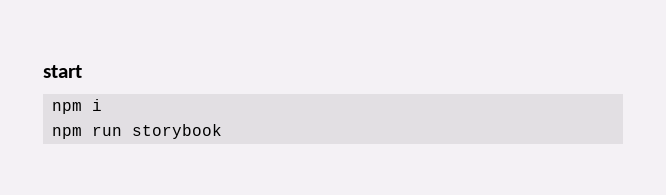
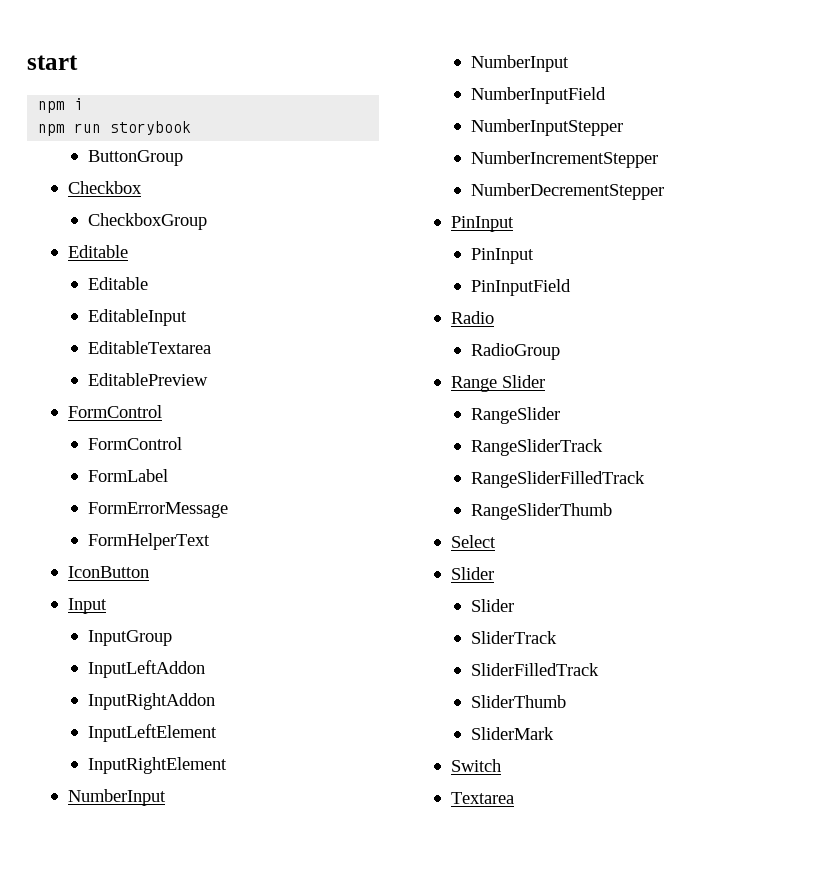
+ ButtonGroup
+ Checkbox
+ CheckboxGroup
+ Editable
+ Editable
+ EditableInput
+ EditableTextarea
+ EditablePreview
+ FormControl
+ FormControl
+ FormLabel
+ FormErrorMessage
+ FormHelperText
+ IconButton
+ Input
+ InputGroup
+ InputLeftAddon
+ InputRightAddon
+ InputLeftElement
+ InputRightElement
+ NumberInput
+ NumberInput
+ NumberInputField
+ NumberInputStepper
+ NumberIncrementStepper
+ NumberDecrementStepper
+ PinInput
+ PinInput
+ PinInputField
+ Radio
+ RadioGroup
+ Range Slider
+ RangeSlider
+ RangeSliderTrack
+ RangeSliderFilledTrack
+ RangeSliderThumb
+ Select
+ Slider
+ Slider
+ SliderTrack
+ SliderFilledTrack
+ SliderThumb
+ SliderMark
+ Switch
+ Textarea

